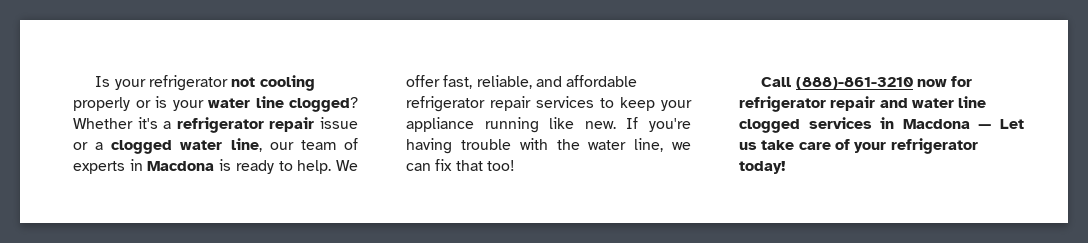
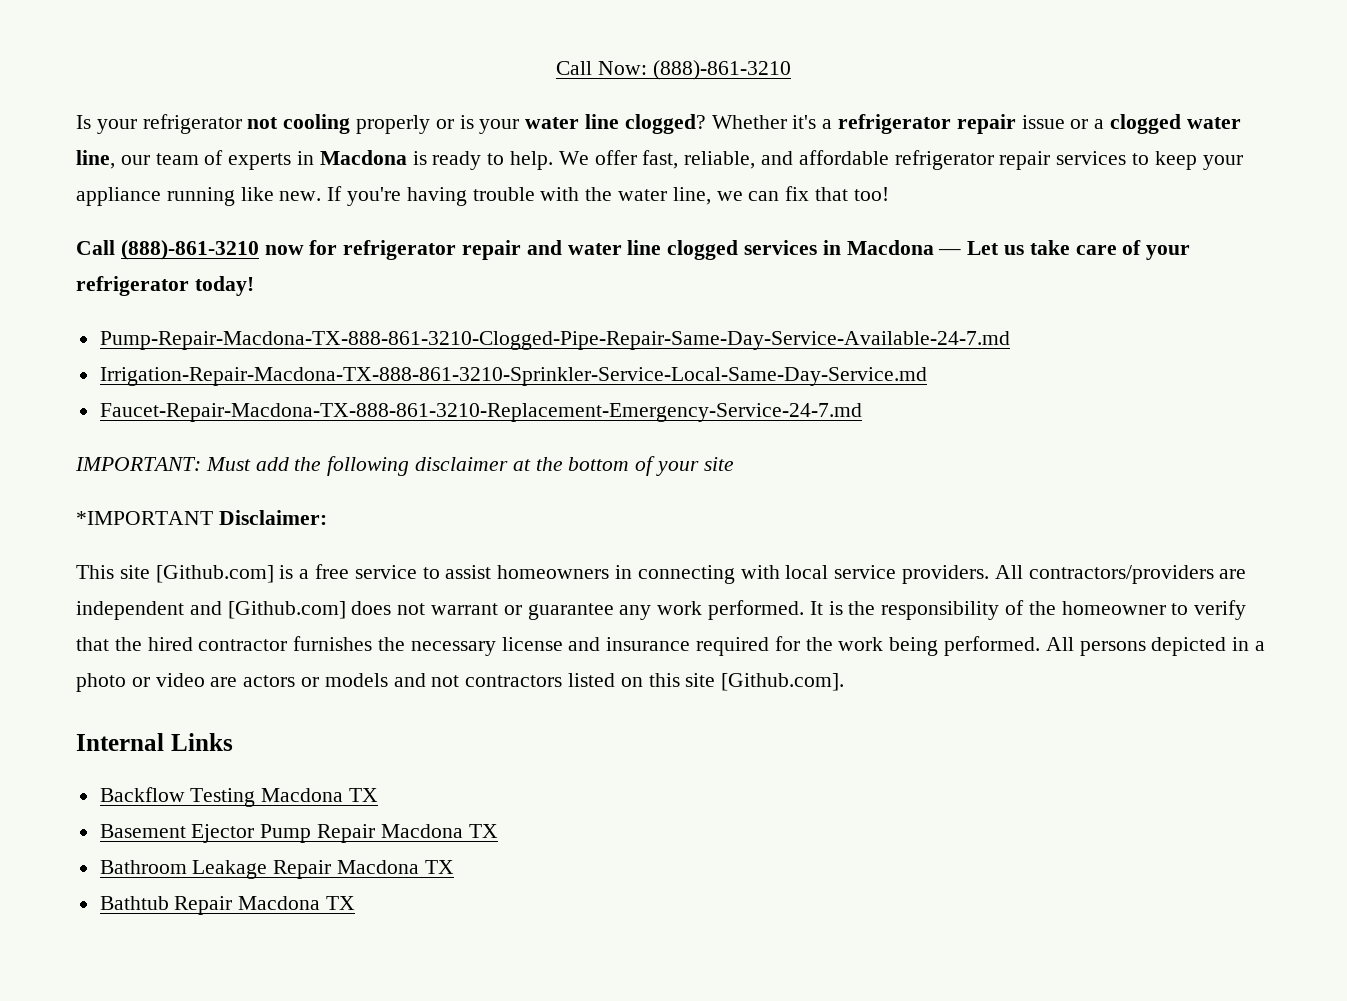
+ Call Now: (888)-861-3210
+ Pump-Repair-Macdona-TX-888-861-3210-Clogged-Pipe-Repair-Same-Day-Service-Available-24-7.md
+ Irrigation-Repair-Macdona-TX-888-861-3210-Sprinkler-Service-Local-Same-Day-Service.md
+ Faucet-Repair-Macdona-TX-888-861-3210-Replacement-Emergency-Service-24-7.md
+ IMPORTANT: Must add the following disclaimer at the bottom of your site
+ *IMPORTANT Disclaimer:
+ This site [Github.com] is a free service to assist homeowners in connecting with local service providers. All contractors/providers are independent and [Github.com] does not warrant or guarantee any work performed. It is the responsibility of the homeowner to verify that the hired contractor furnishes the necessary license and insurance required for the work being performed. All persons depicted in a photo or video are actors or models and not contractors listed on this site [Github.com].
+ Internal Links
+ Backflow Testing Macdona TX
+ Basement Ejector Pump Repair Macdona TX
+ Bathroom Leakage Repair Macdona TX
+ Bathtub Repair Macdona TX

